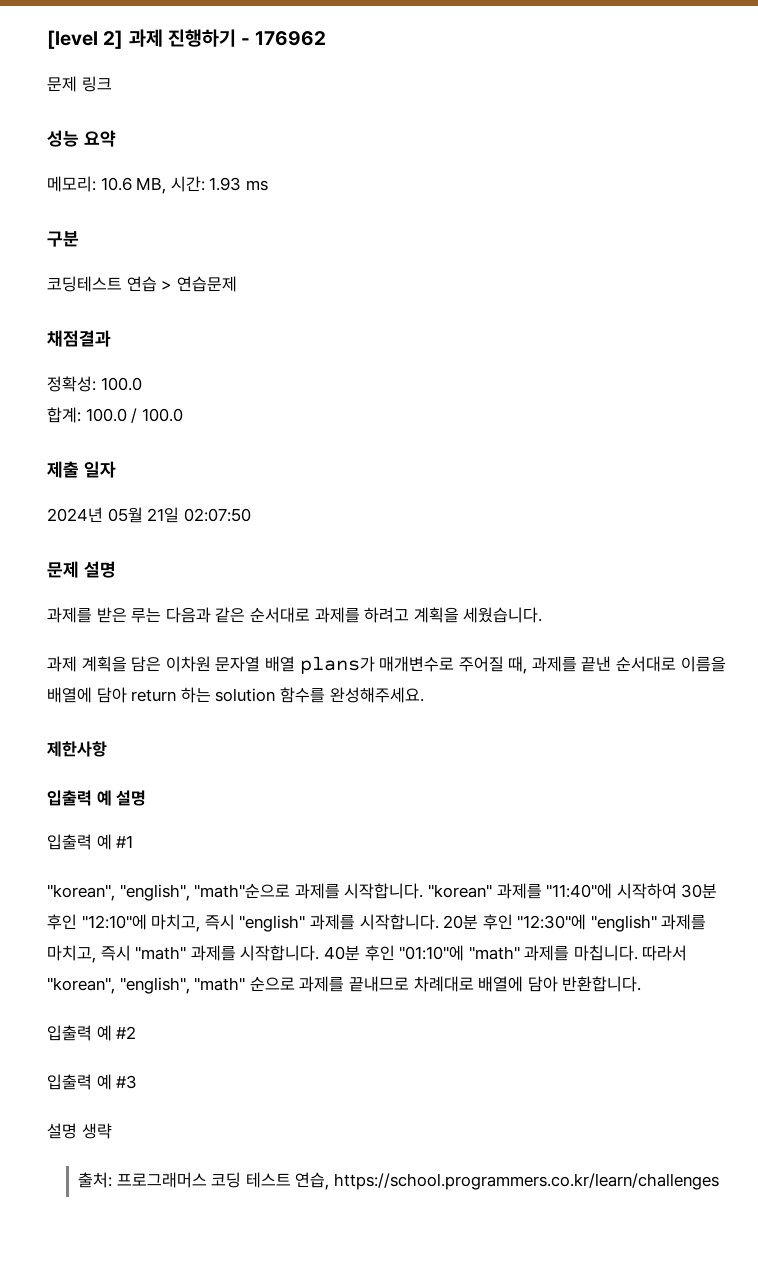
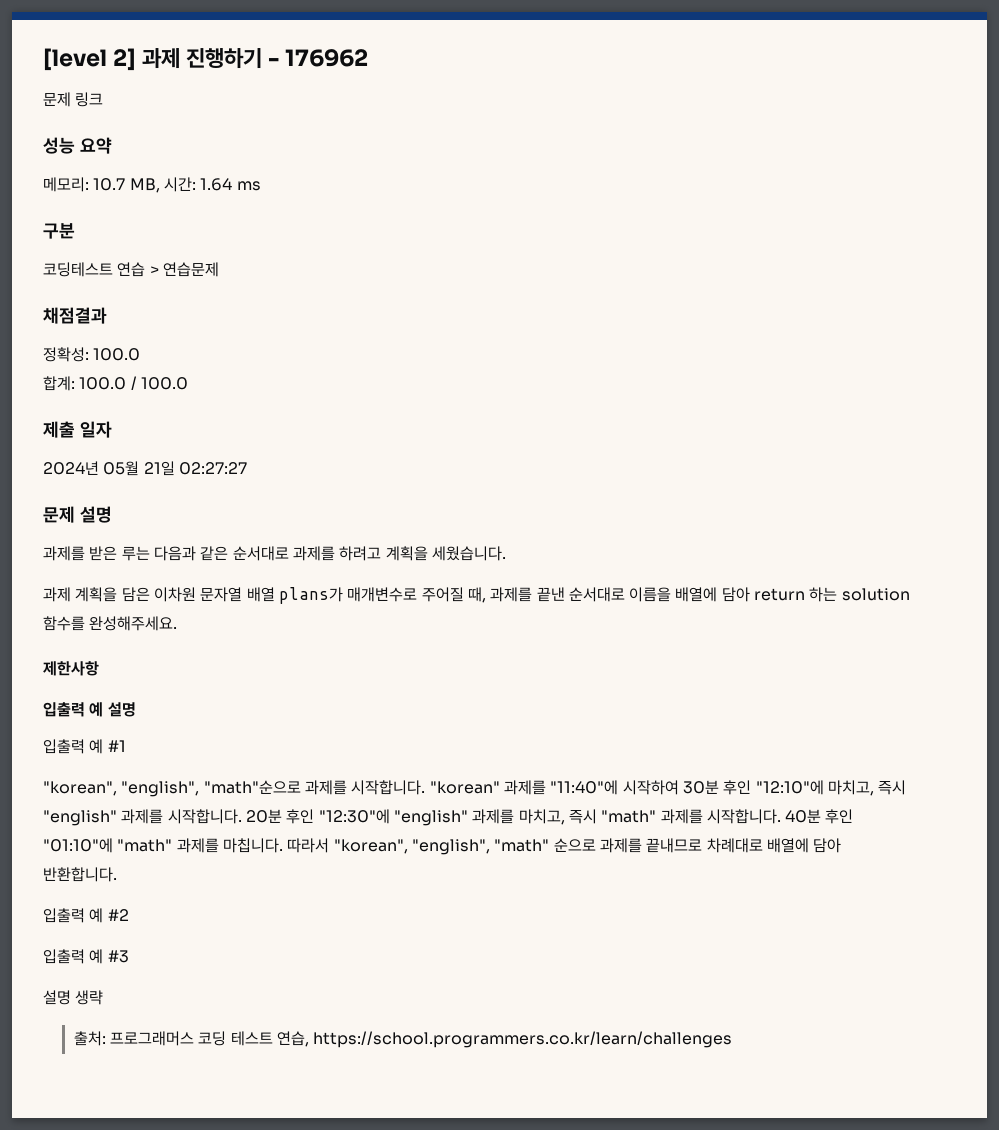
- 메모리: 10.6 MB, 시간: 1.93 ms
+ 메모리: 10.7 MB, 시간: 1.64 ms
- 2024년 05월 21일 02:07:50
+ 2024년 05월 21일 02:27:27

